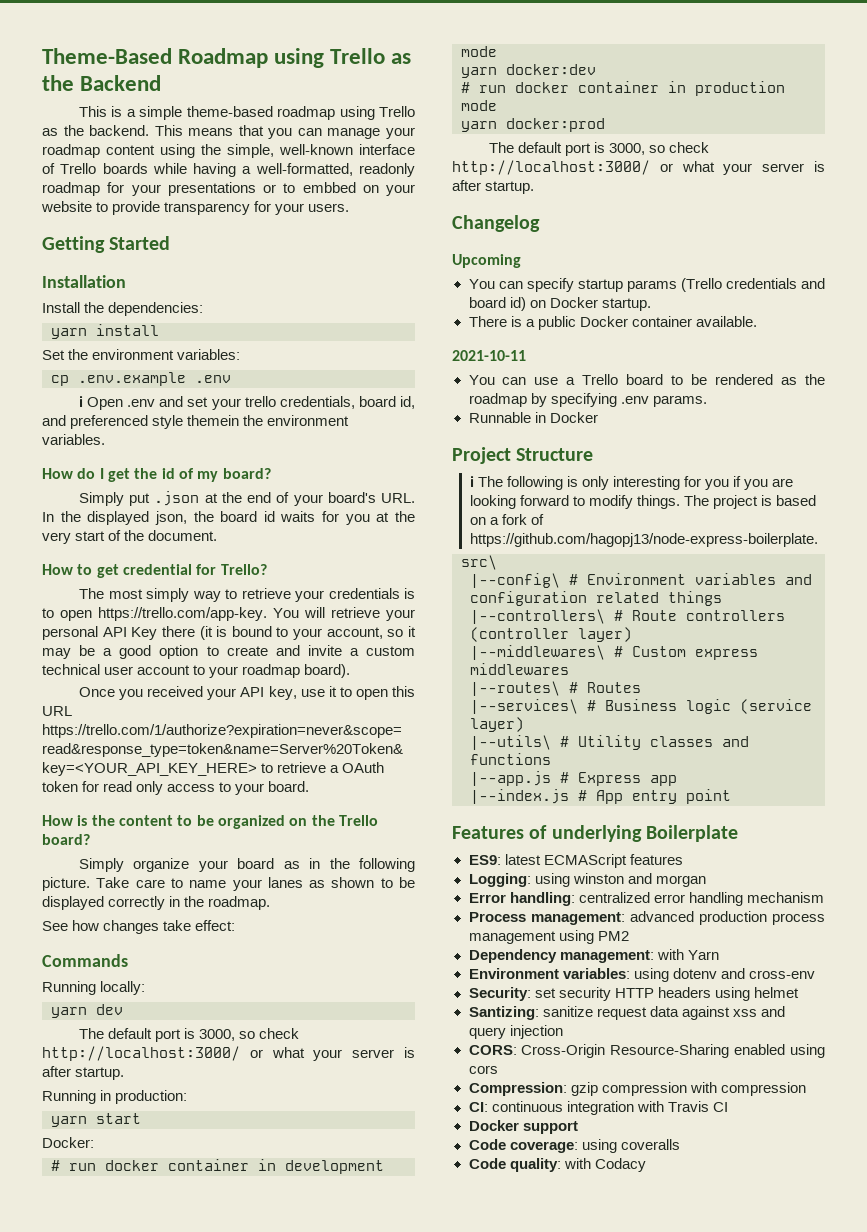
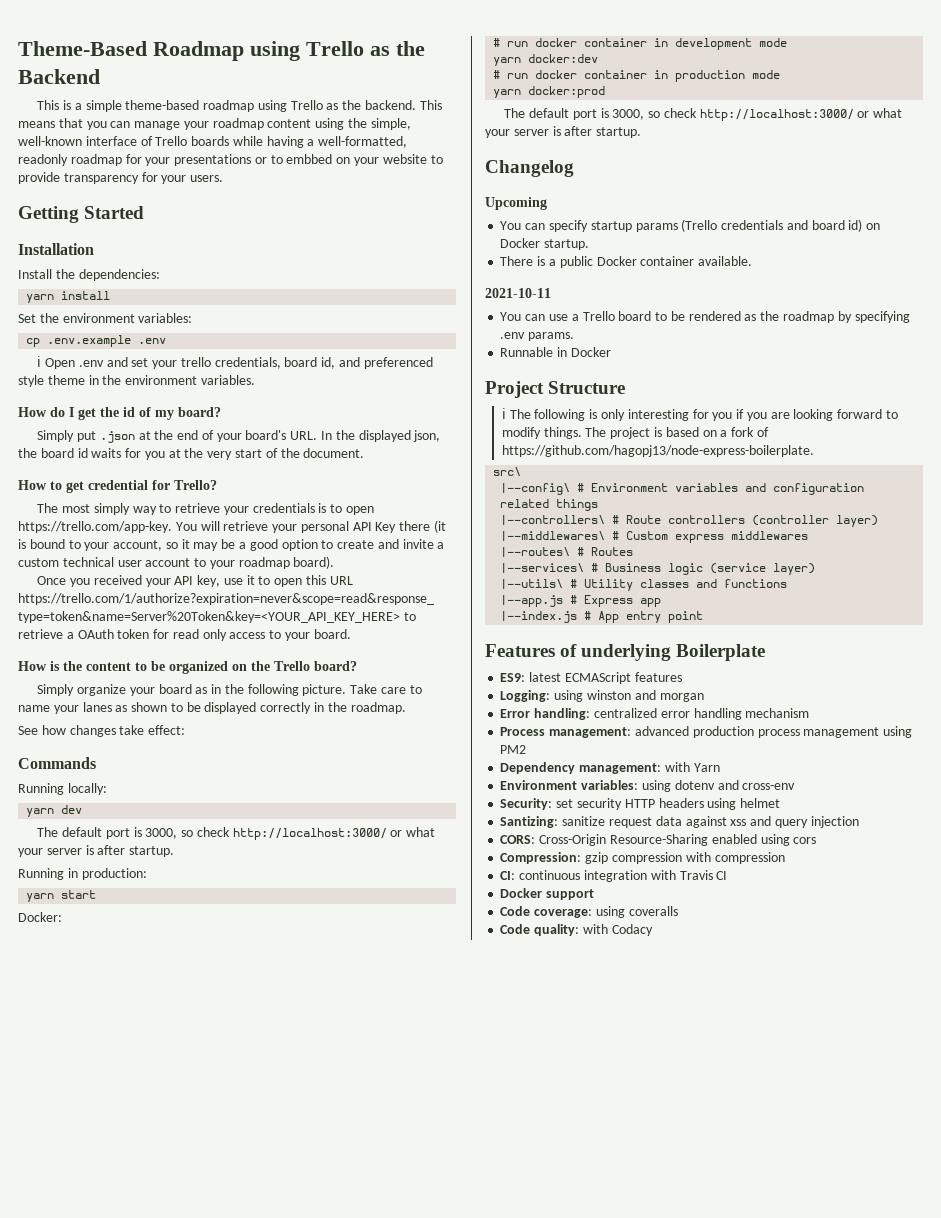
- ℹ Open .env and set your trello credentials, board id, and preferenced style themein the environment variables.
+ ℹ Open .env and set your trello credentials, board id, and preferenced style theme in the environment variables.

